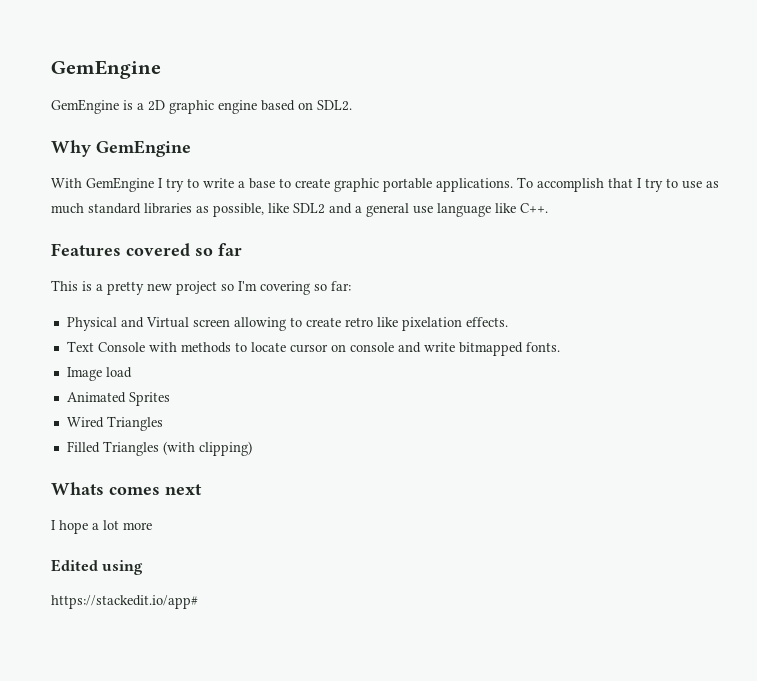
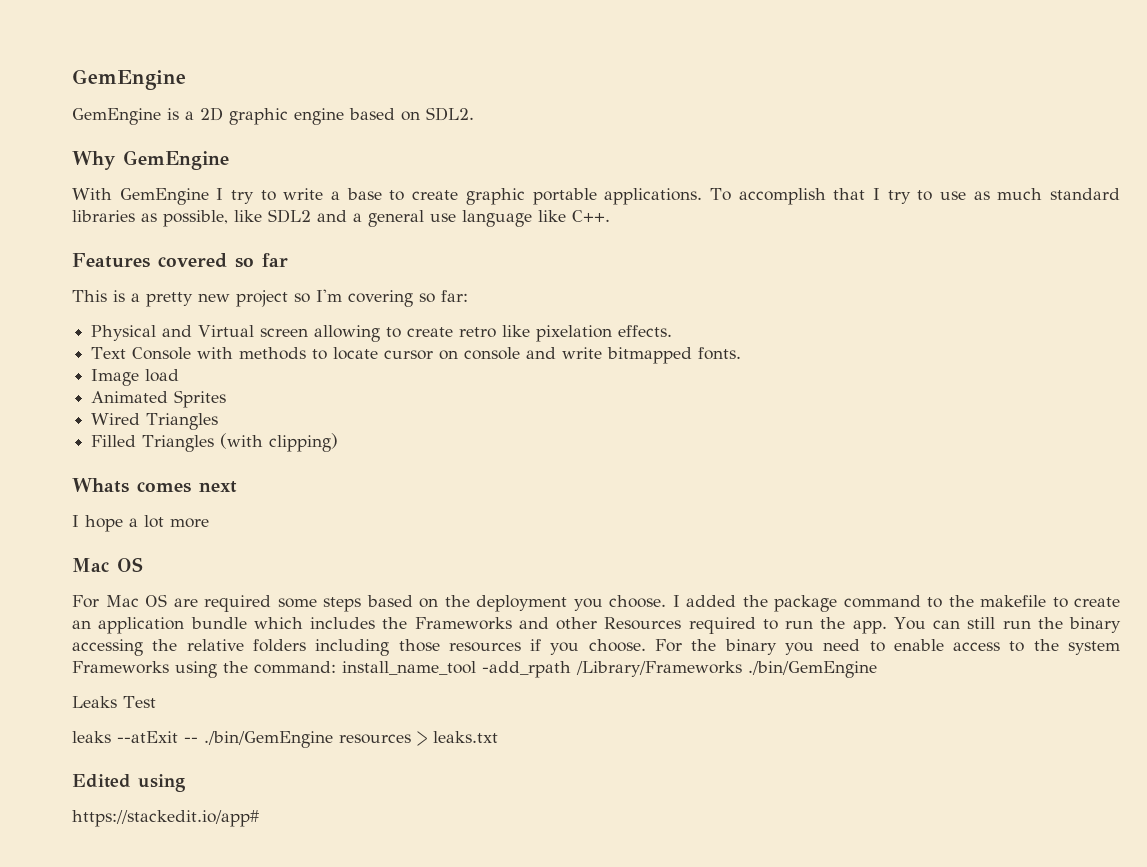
  I hope a lot more
+ Mac OS
+ For Mac OS are required some steps based on the deployment you choose. I added the package command to the makefile to create an application bundle which includes the Frameworks and other Resources required to run the app. You can still run the binary accessing the relative folders including those resources if you choose. For the binary you need to enable access to the system Frameworks using the command: install_name_tool -add_rpath /Library/Frameworks ./bin/GemEngine
+ Leaks Test
+ leaks --atExit -- ./bin/GemEngine resources > leaks.txt

